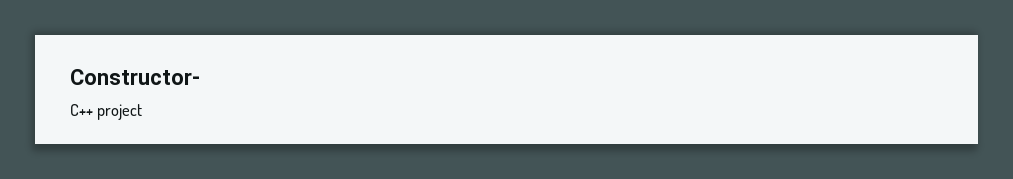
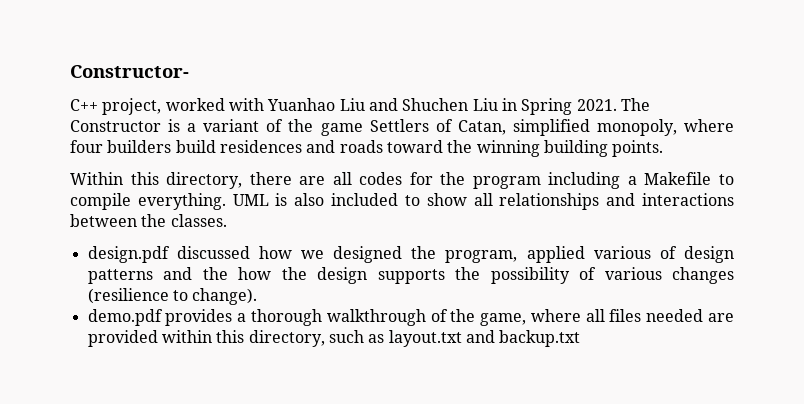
- C++ project
+ C++ project, worked with Yuanhao Liu and Shuchen Liu in Spring 2021. The Constructor is a variant of the game Settlers of Catan, simplified monopoly, where four builders build residences and roads toward the winning building points.
+ Within this directory, there are all codes for the program including a Makefile to compile everything. UML is also included to show all relationships and interactions between the classes.
+ design.pdf discussed how we designed the program, applied various of design patterns and the how the design supports the possibility of various changes (resilience to change).
+ demo.pdf provides a thorough walkthrough of the game, where all files needed are provided within this directory, such as layout.txt and backup.txt

